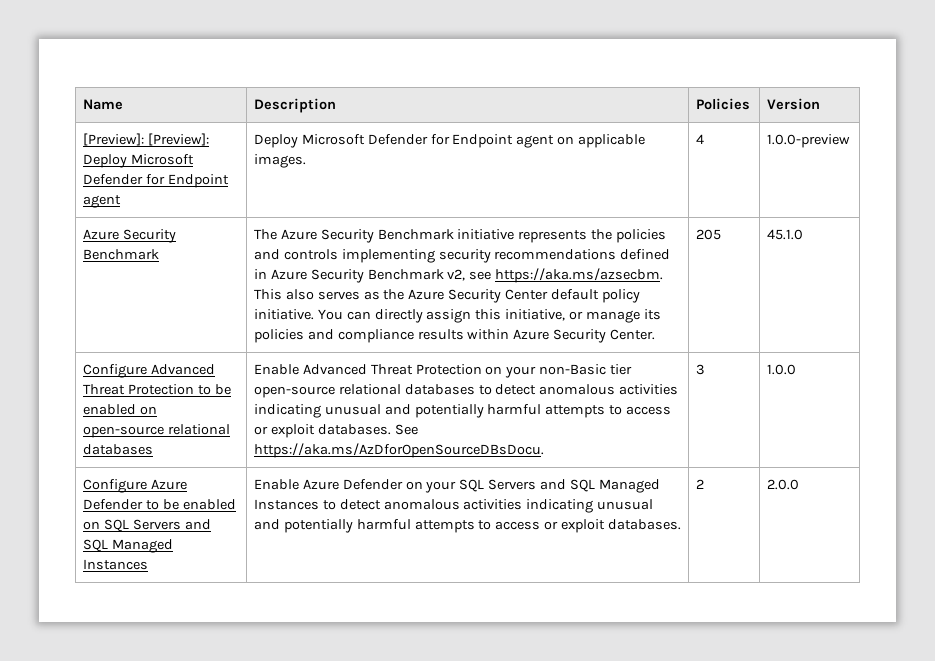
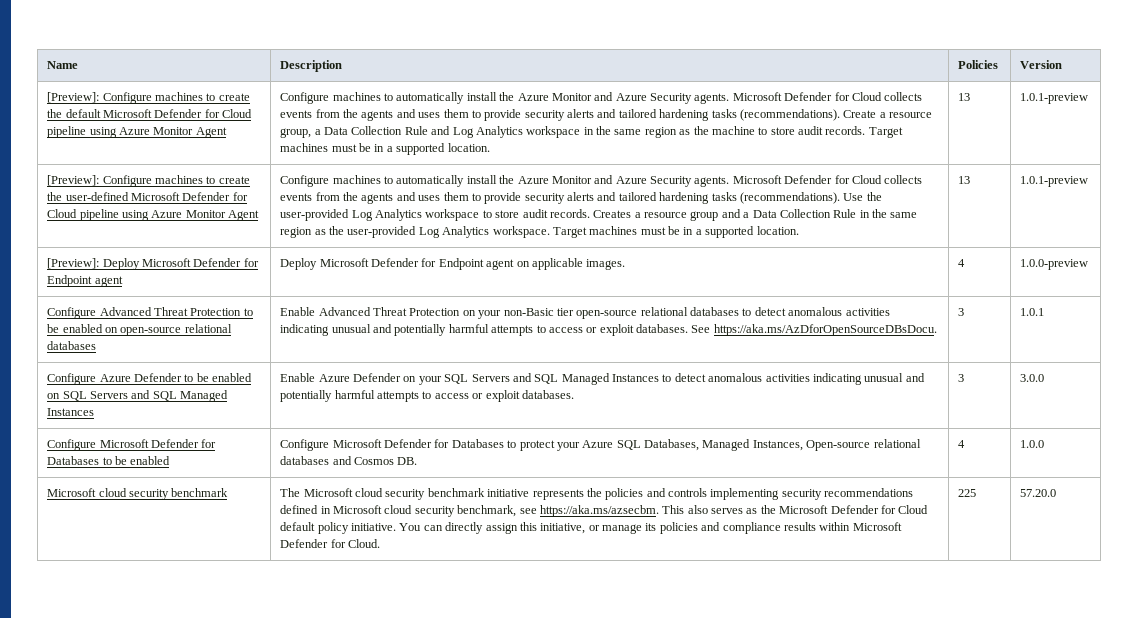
- [Preview]: [Preview]: Deploy Microsoft Defender for Endpoint agent | Deploy Microsoft Defender for Endpoint agent on applicable images. | 4 | 1.0.0-preview
+ [Preview]: Configure machines to create the default Microsoft Defender for Cloud pipeline using Azure Monitor Agent | Configure machines to automatically install the Azure Monitor and Azure Security agents. Microsoft Defender for Cloud collects events from the agents and uses them to provide security alerts and tailored hardening tasks (recommendations). Create a resource group, a Data Collection Rule and Log Analytics workspace in the same region as the machine to store audit records. Target machines must be in a supported location. | 13 | 1.0.1-preview
+ [Preview]: Configure machines to create the user-defined Microsoft Defender for Cloud pipeline using Azure Monitor Agent | Configure machines to automatically install the Azure Monitor and Azure Security agents. Microsoft Defender for Cloud collects events from the agents and uses them to provide security alerts and tailored hardening tasks (recommendations). Use the user-provided Log Analytics workspace to store audit records. Creates a resource group and a Data Collection Rule in the same region as the user-provided Log Analytics workspace. Target machines must be in a supported location. | 13 | 1.0.1-preview
+ [Preview]: Deploy Microsoft Defender for Endpoint agent | Deploy Microsoft Defender for Endpoint agent on applicable images. | 4 | 1.0.0-preview
- Azure Security Benchmark | The Azure Security Benchmark initiative represents the policies and controls implementing security recommendations defined in Azure Security Benchmark v2, see https://aka.ms/azsecbm. This also serves as the Azure Security Center default policy initiative. You can directly assign this initiative, or manage its policies and compliance results within Azure Security Center. | 205 | 45.1.0
- 1.0.0
+ 1.0.1
- 2 | 2.0.0
+ 3 | 3.0.0
+ Configure Microsoft Defender for Databases to be enabled | Configure Microsoft Defender for Databases to protect your Azure SQL Databases, Managed Instances, Open-source relational databases and Cosmos DB. | 4 | 1.0.0
+ Microsoft cloud security benchmark | The Microsoft cloud security benchmark initiative represents the policies and controls implementing security recommendations defined in Microsoft cloud security benchmark, see https://aka.ms/azsecbm. This also serves as the Microsoft Defender for Cloud default policy initiative. You can directly assign this initiative, or manage its policies and compliance results within Microsoft Defender for Cloud. | 225 | 57.20.0

